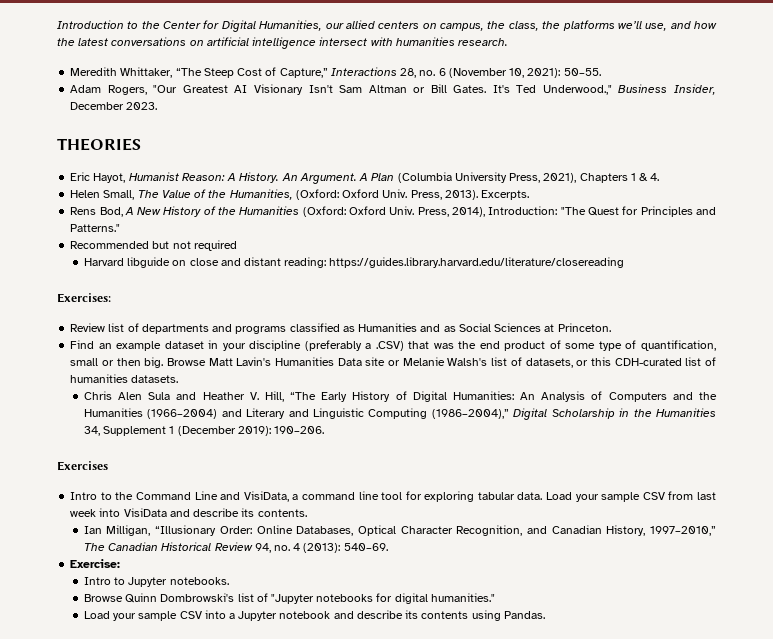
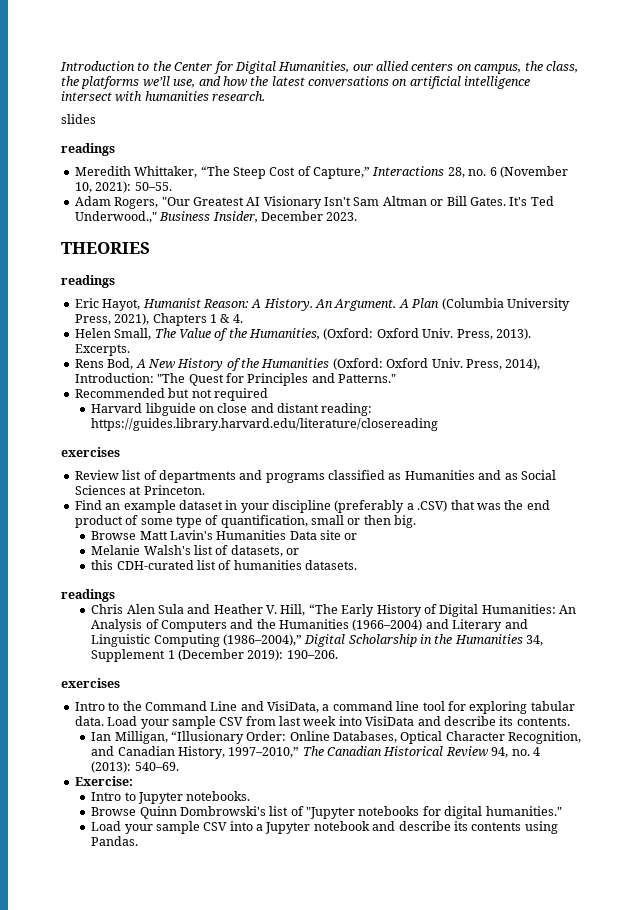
+ slides
+ readings
  THEORIES
+ readings
  Harvard libguide on close and distant reading: https://guides.library.harvard.edu/literature/closereading
- Exercises:
+ exercises
- Find an example dataset in your discipline (preferably a .CSV) that was the end product of some type of quantification, small or then big. Browse Matt Lavin's Humanities Data site or Melanie Walsh's list of datasets, or this CDH-curated list of humanities datasets.
+ Find an example dataset in your discipline (preferably a .CSV) that was the end product of some type of quantification, small or then big.
+ Browse Matt Lavin's Humanities Data site or
+ Melanie Walsh's list of datasets, or
+ this CDH-curated list of humanities datasets.
+ readings
  Chris Alen Sula and Heather V. Hill, “The Early History of Digital Humanities: An Analysis of Computers and the Humanities (1966–2004) and Literary and Linguistic Computing (1986–2004),” Digital Scholarship in the Humanities 34, Supplement 1 (December 2019): 190–206.
- Exercises
+ exercises

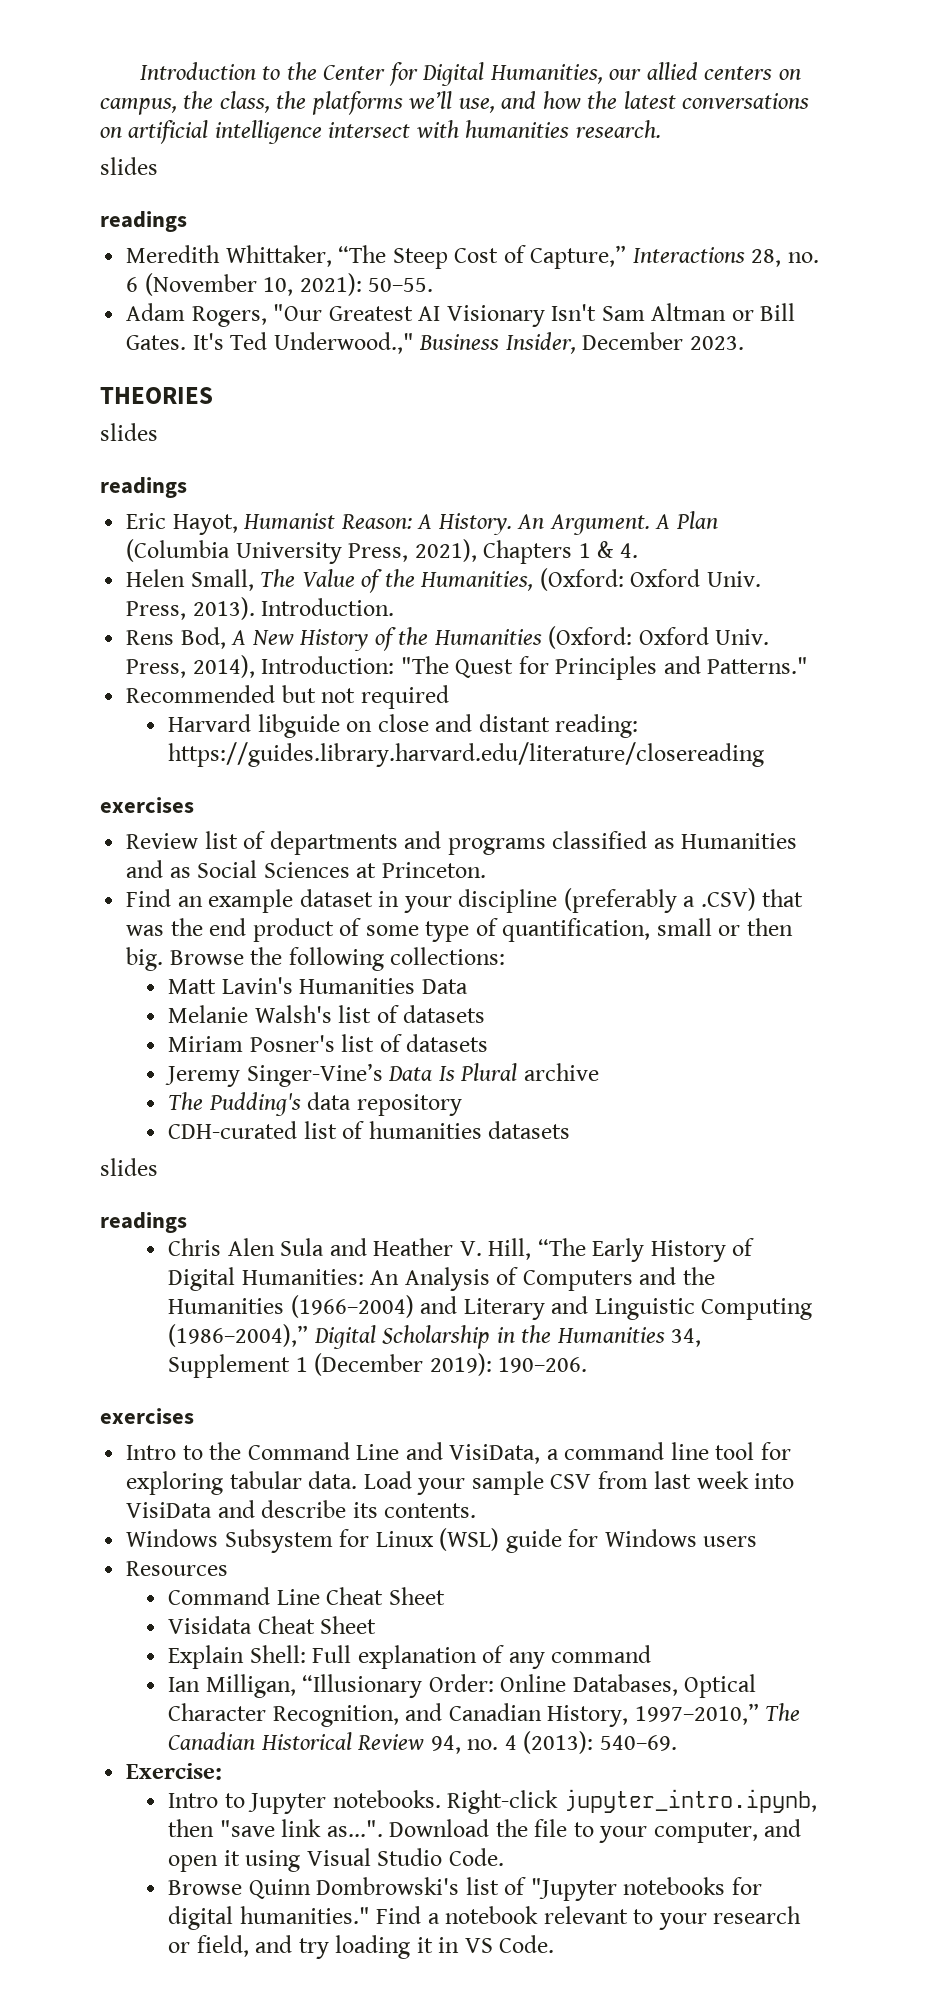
  THEORIES
+ slides
- Excerpts.
+ Introduction.
- Find an example dataset in your discipline (preferably a .CSV) that was the end product of some type of quantification, small or then big.
- Browse Matt Lavin's Humanities Data site or
+ Find an example dataset in your discipline (preferably a .CSV) that was the end product of some type of quantification, small or then big. Browse the following collections:
+ Matt Lavin's Humanities Data
- Melanie Walsh's list of datasets, or
- this CDH-curated list of humanities datasets.
+ Melanie Walsh's list of datasets
+ Miriam Posner's list of datasets
+ Jeremy Singer-Vine’s Data Is Plural archive
+ The Pudding's data repository
+ CDH-curated list of humanities datasets
+ slides
+ Windows Subsystem for Linux (WSL) guide for Windows users
+ Resources
+ Command Line Cheat Sheet
+ Visidata Cheat Sheet
+ Explain Shell: Full explanation of any command
+ Right-click jupyter_intro.ipynb, then "save link as...". Download the file to your computer, and open it using Visual Studio Code.
- Browse Quinn Dombrowski's list of "Jupyter notebooks for digital humanities."
- Load your sample CSV into a Jupyter notebook and describe its contents using Pandas.
+ Browse Quinn Dombrowski's list of "Jupyter notebooks for digital humanities." Find a notebook relevant to your research or field, and try loading it in VS Code.

